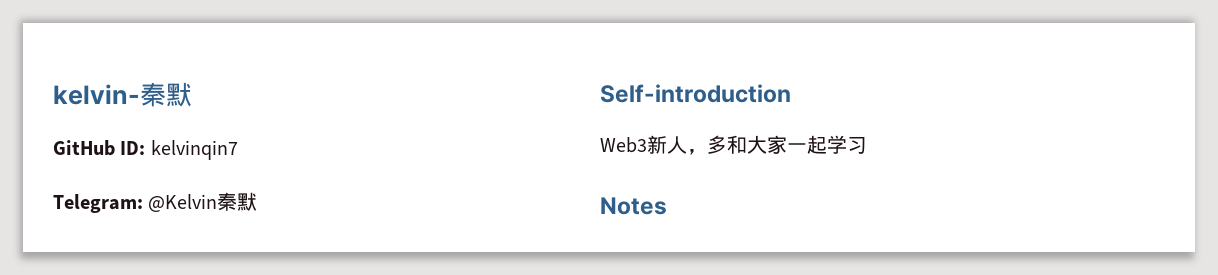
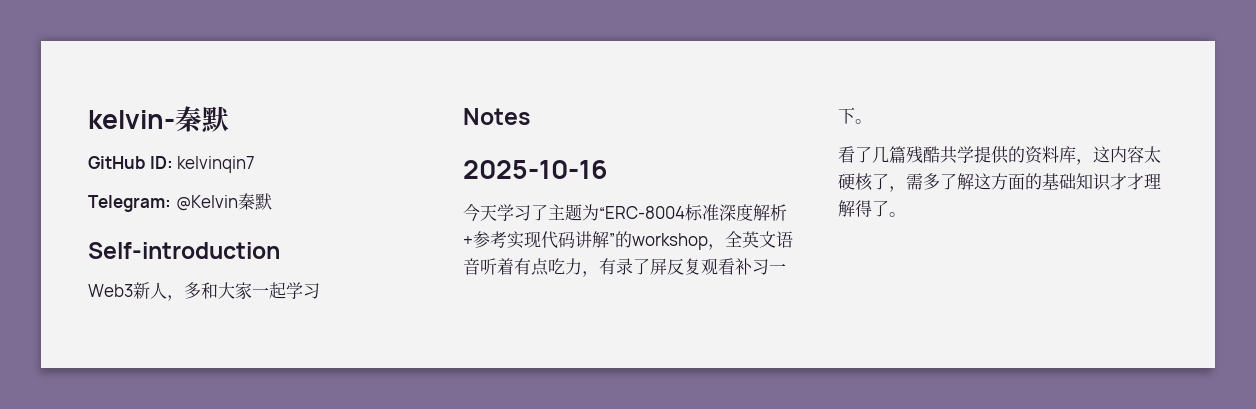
+ 2025-10-16
+ 今天学习了主题为“ERC-8004标准深度解析+参考实现代码讲解”的workshop，全英文语音听着有点吃力，有录了屏反复观看补习一下。
+ 看了几篇残酷共学提供的资料库，这内容太硬核了，需多了解这方面的基础知识才才理解得了。

